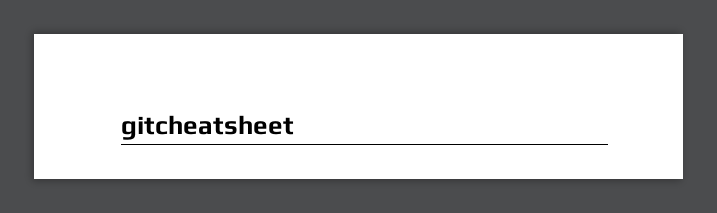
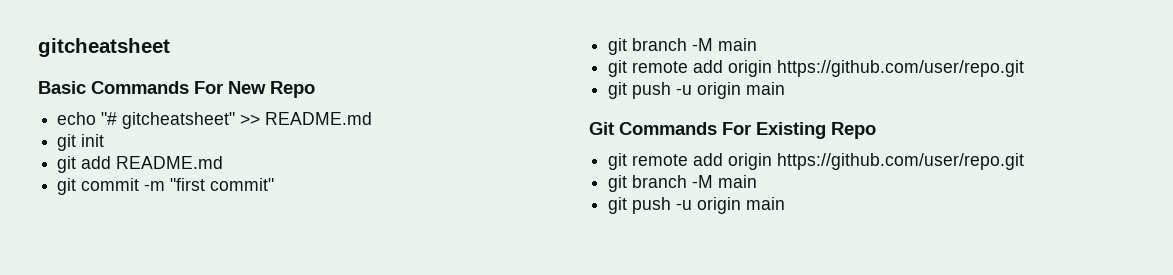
+ Basic Commands For New Repo
+ echo "# gitcheatsheet" >> README.md
+ git init
+ git add README.md
+ git commit -m "first commit"
+ git branch -M main
+ git remote add origin https://github.com/user/repo.git
+ git push -u origin main
+ Git Commands For Existing Repo
+ git remote add origin https://github.com/user/repo.git
+ git branch -M main
+ git push -u origin main

